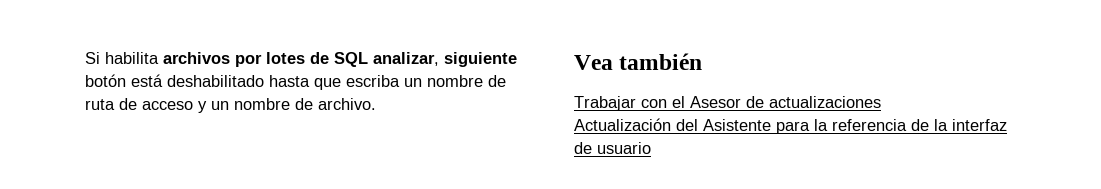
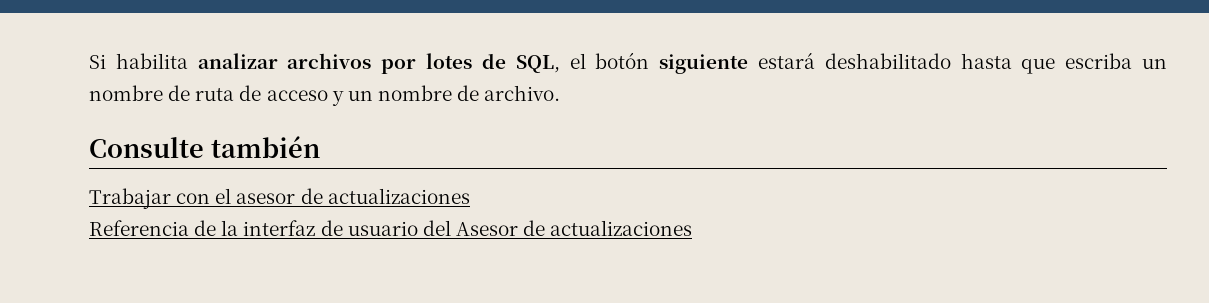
- Si habilita archivos por lotes de SQL analizar, siguiente botón está deshabilitado hasta que escriba un nombre de ruta de acceso y un nombre de archivo.
+ Si habilita analizar archivos por lotes de SQL, el botón siguiente estará deshabilitado hasta que escriba un nombre de ruta de acceso y un nombre de archivo.
- Vea también
+ Consulte también
- Trabajar con el Asesor de actualizaciones
+ Trabajar con el asesor de actualizaciones
- Actualización del Asistente para la referencia de la interfaz de usuario
+ Referencia de la interfaz de usuario del Asesor de actualizaciones

